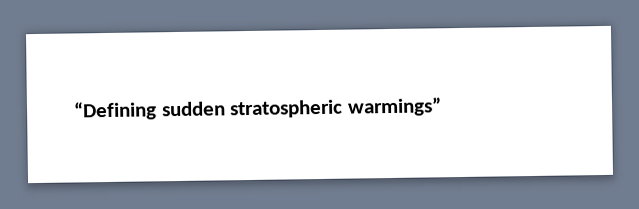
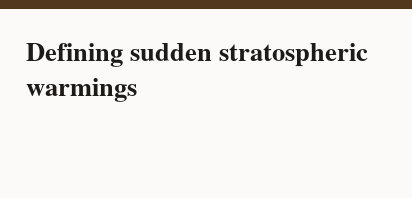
- “Defining sudden stratospheric warmings”
+ Defining sudden stratospheric warmings

